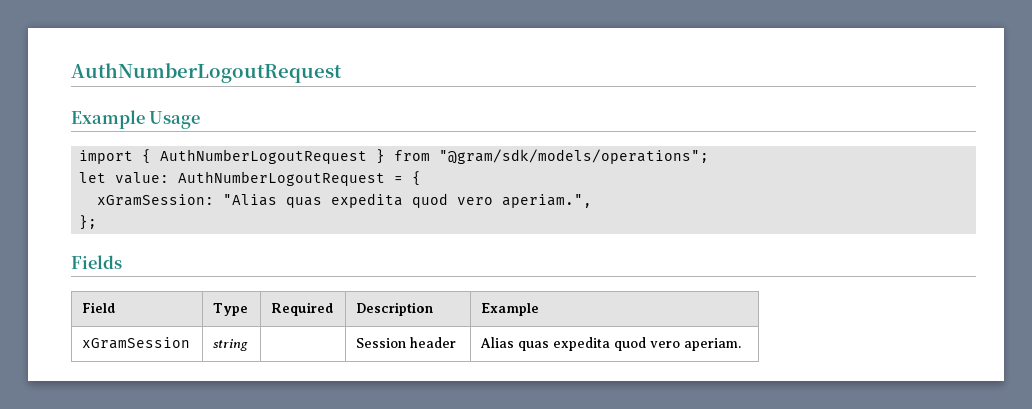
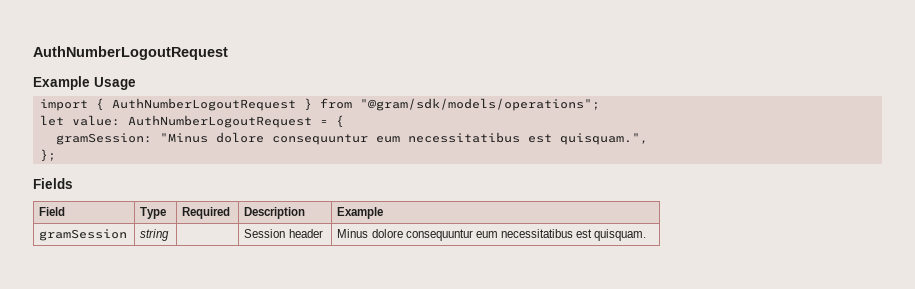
- xGramSession: "Alias quas expedita quod vero aperiam.",
+ gramSession: "Minus dolore consequuntur eum necessitatibus est quisquam.",
- xGramSession | string | | Session header | Alias quas expedita quod vero aperiam.
+ gramSession | string | | Session header | Minus dolore consequuntur eum necessitatibus est quisquam.

